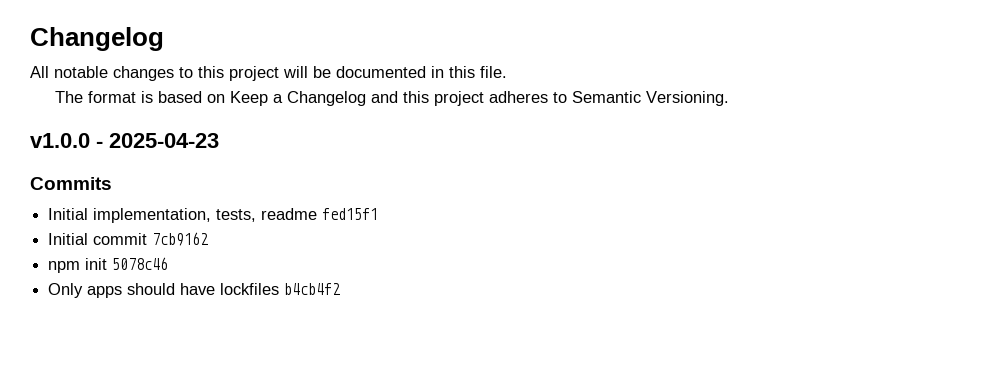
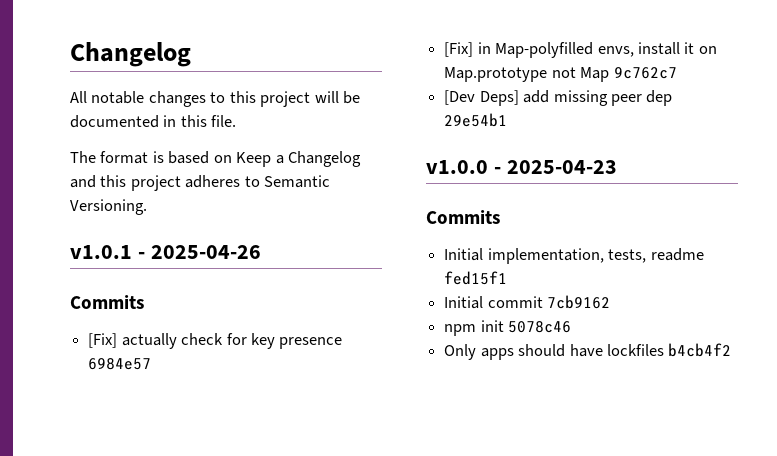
+ v1.0.1 - 2025-04-26
+ Commits
+ [Fix] actually check for key presence 6984e57
+ [Fix] in Map-polyfilled envs, install it on Map.prototype not Map 9c762c7
+ [Dev Deps] add missing peer dep 29e54b1

